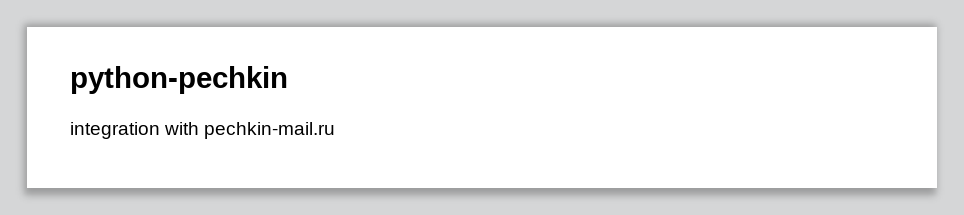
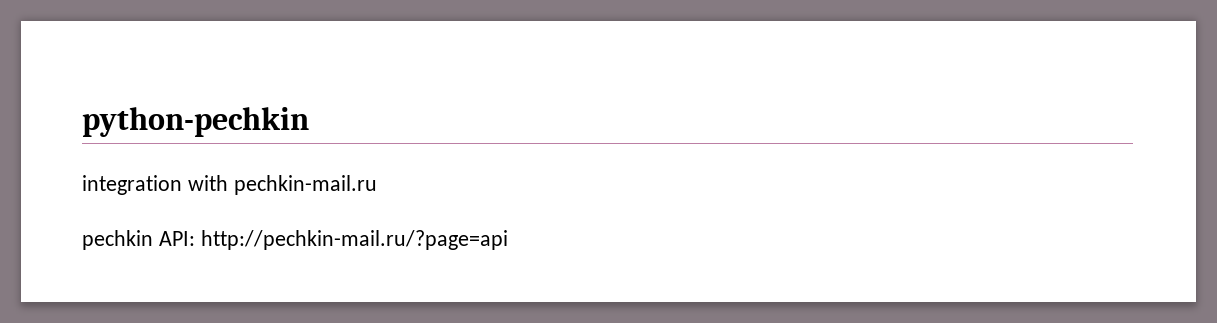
+ pechkin API: http://pechkin-mail.ru/?page=api

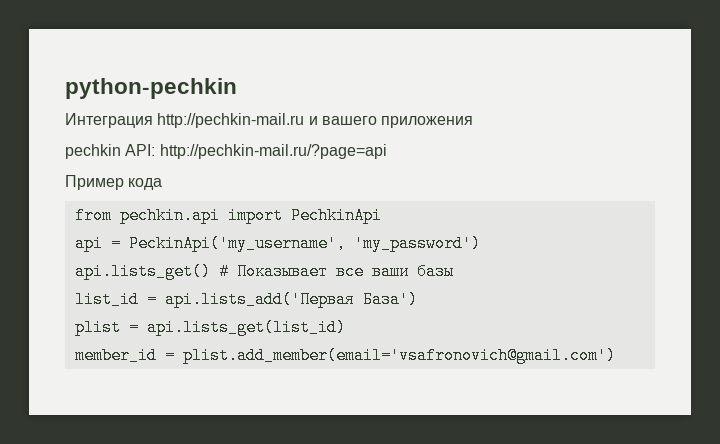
- integration with pechkin-mail.ru
+ Интеграция http://pechkin-mail.ru и вашего приложения
  pechkin API: http://pechkin-mail.ru/?page=api
+ Пример кода
+ from pechkin.api import PechkinApi
+ api = PeckinApi('my_username', 'my_password')
+ api.lists_get() # Показывает все ваши базы
+ list_id = api.lists_add('Первая База')
+ plist = api.lists_get(list_id)
+ member_id = plist.add_member(email='vsafronovich@gmail.com')

